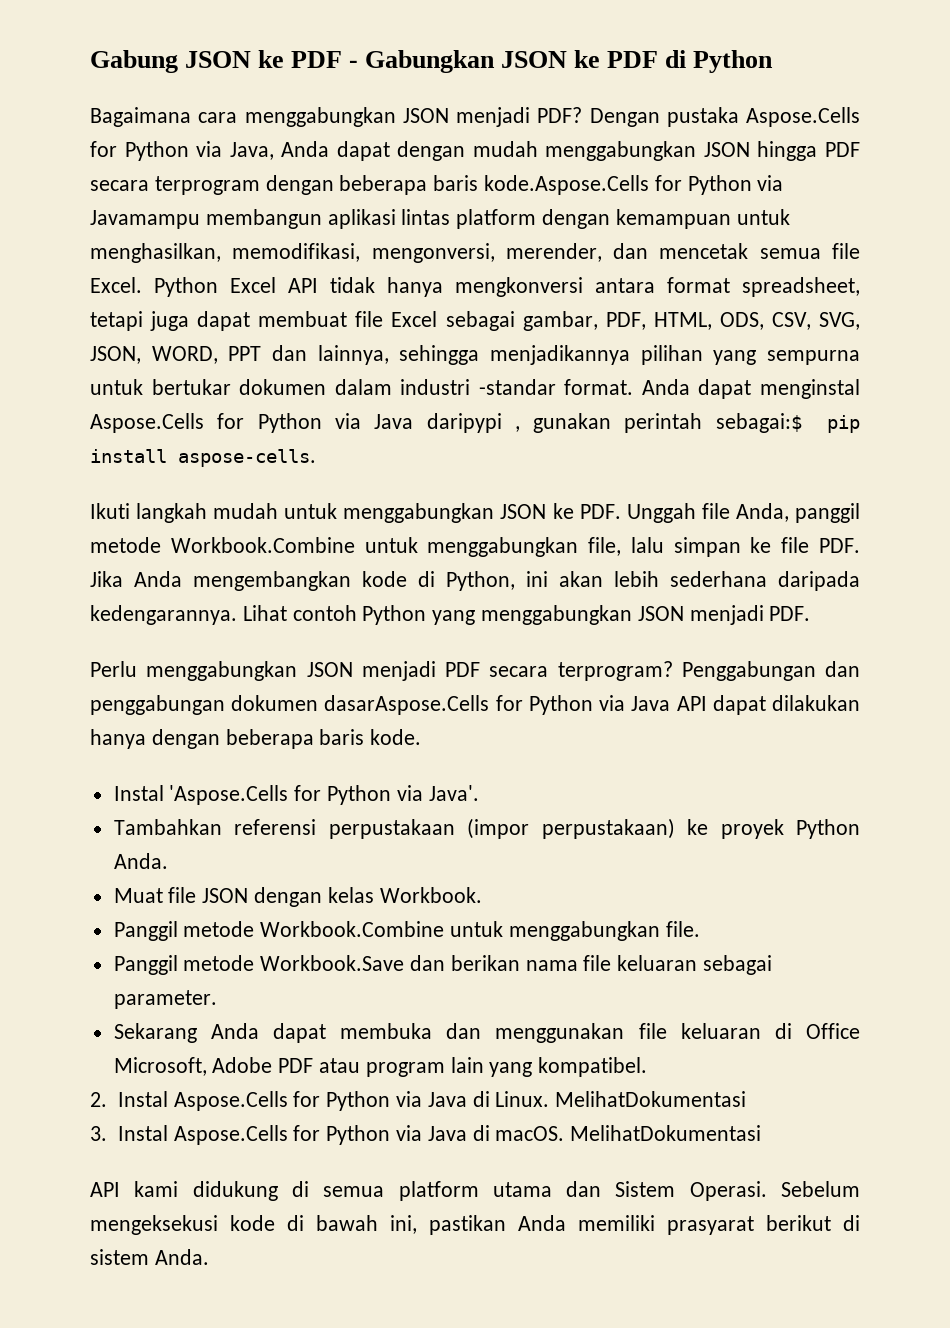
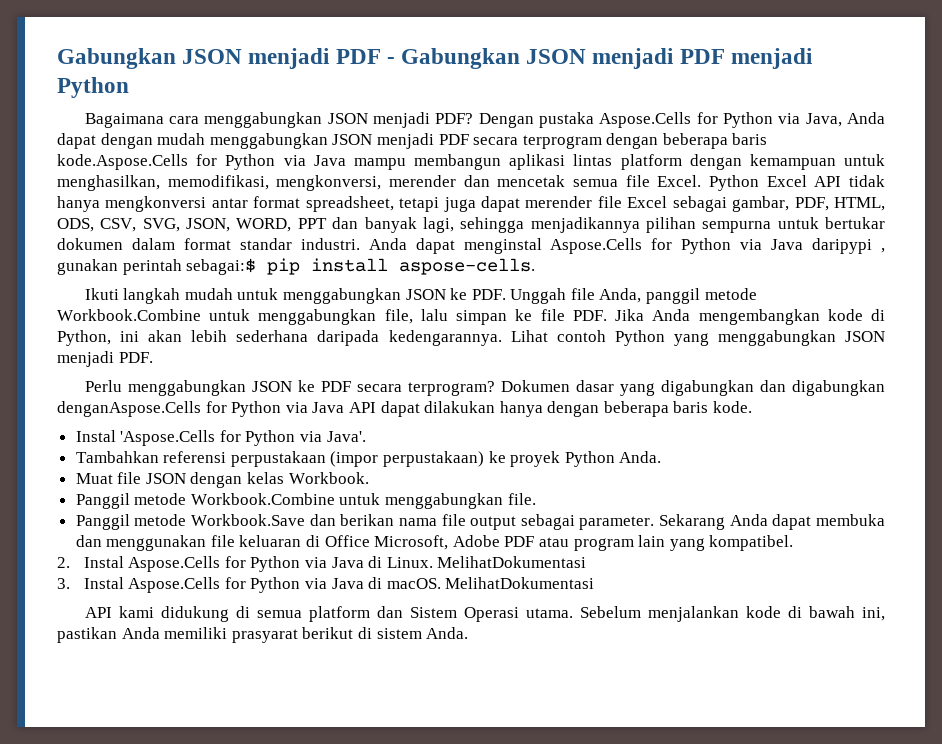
- Gabung JSON ke PDF - Gabungkan JSON ke PDF di Python
+ Gabungkan JSON menjadi PDF - Gabungkan JSON menjadi PDF menjadi Python
- Dengan pustaka Aspose.Cells for Python via Java, Anda dapat dengan mudah menggabungkan JSON hingga PDF secara terprogram dengan beberapa baris kode.Aspose.Cells for Python via Javamampu membangun aplikasi lintas platform dengan kemampuan untuk menghasilkan, memodifikasi, mengonversi, merender, dan mencetak semua file Excel.
+ Dengan pustaka Aspose.Cells for Python via Java, Anda dapat dengan mudah menggabungkan JSON menjadi PDF secara terprogram dengan beberapa baris kode.Aspose.Cells for Python via Java mampu membangun aplikasi lintas platform dengan kemampuan untuk menghasilkan, memodifikasi, mengkonversi, merender dan mencetak semua file Excel.
- Python Excel API tidak hanya mengkonversi antara format spreadsheet, tetapi juga dapat membuat file Excel sebagai gambar, PDF, HTML, ODS, CSV, SVG, JSON, WORD, PPT dan lainnya, sehingga menjadikannya pilihan yang sempurna untuk bertukar dokumen dalam industri -standar format.
+ Python Excel API tidak hanya mengkonversi antar format spreadsheet, tetapi juga dapat merender file Excel sebagai gambar, PDF, HTML, ODS, CSV, SVG, JSON, WORD, PPT dan banyak lagi, sehingga menjadikannya pilihan sempurna untuk bertukar dokumen dalam format standar industri.
- Perlu menggabungkan JSON menjadi PDF secara terprogram?
+ Perlu menggabungkan JSON ke PDF secara terprogram?
- Penggabungan dan penggabungan dokumen dasarAspose.Cells for Python via Java API dapat dilakukan hanya dengan beberapa baris kode.
+ Dokumen dasar yang digabungkan dan digabungkan denganAspose.Cells for Python via Java API dapat dilakukan hanya dengan beberapa baris kode.
- Panggil metode Workbook.Save dan berikan nama file keluaran sebagai parameter.
- Sekarang Anda dapat membuka dan menggunakan file keluaran di Office Microsoft, Adobe PDF atau program lain yang kompatibel.
+ Panggil metode Workbook.Save dan berikan nama file output sebagai parameter. Sekarang Anda dapat membuka dan menggunakan file keluaran di Office Microsoft, Adobe PDF atau program lain yang kompatibel.
- API kami didukung di semua platform utama dan Sistem Operasi. Sebelum mengeksekusi kode di bawah ini, pastikan Anda memiliki prasyarat berikut di sistem Anda.
+ API kami didukung di semua platform dan Sistem Operasi utama. Sebelum menjalankan kode di bawah ini, pastikan Anda memiliki prasyarat berikut di sistem Anda.

